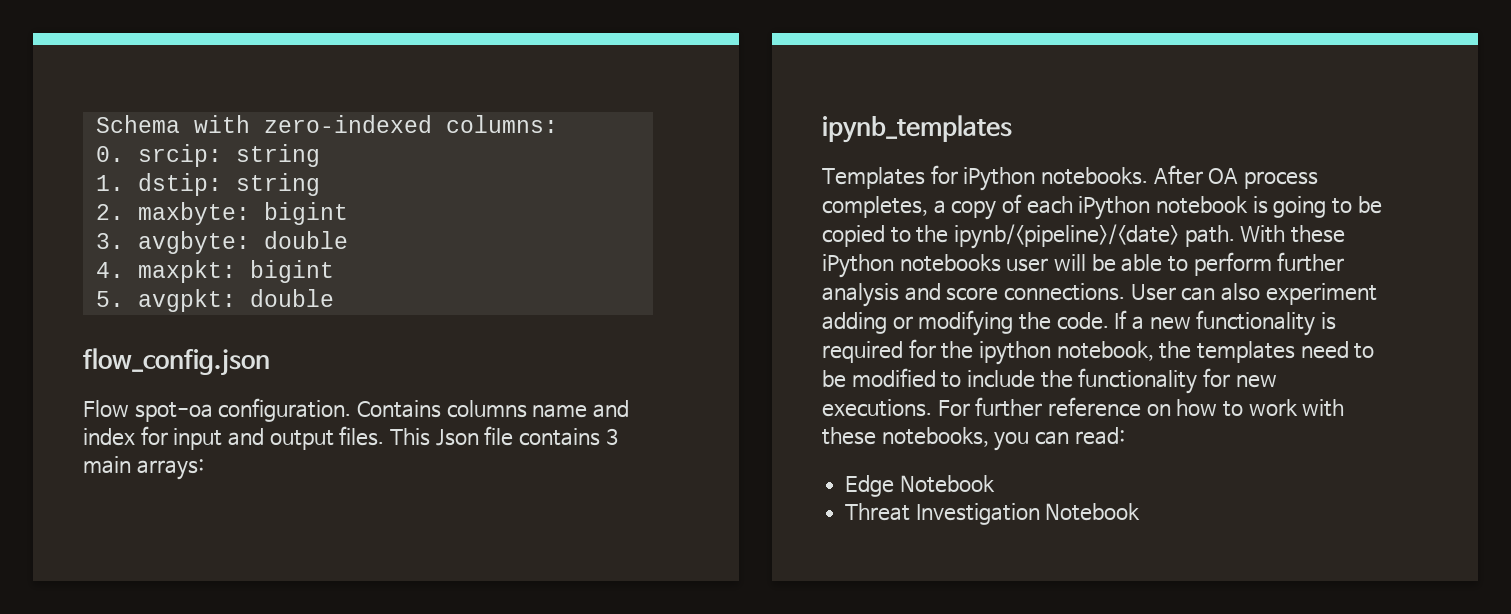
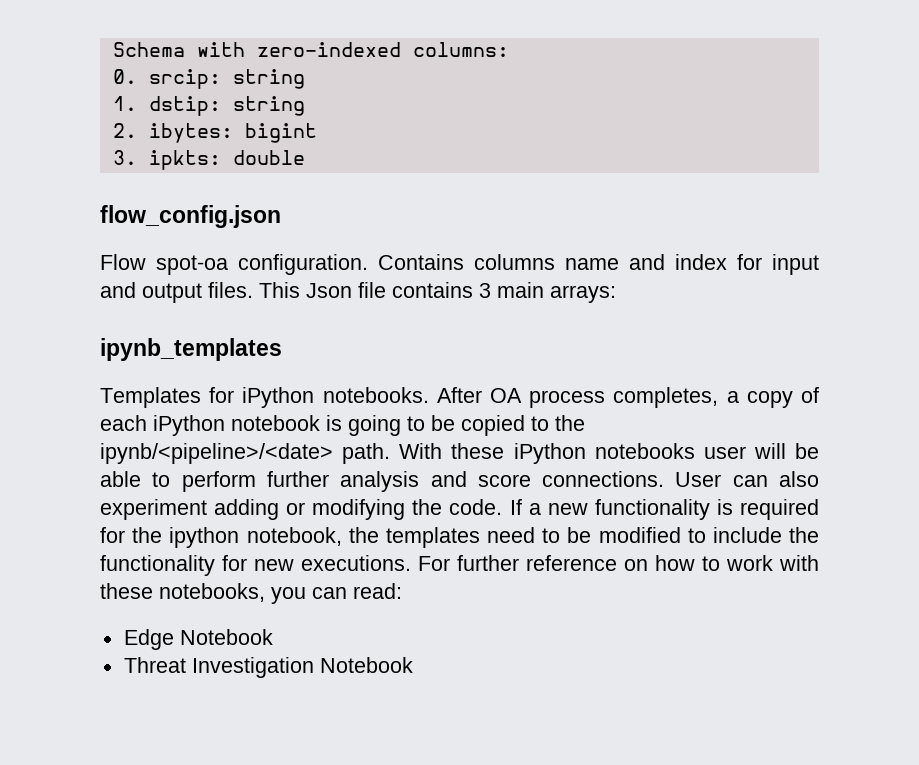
- 2. maxbyte: bigint
+ 2. ibytes: bigint
- 3. avgbyte: double
- 4. maxpkt: bigint
- 5. avgpkt: double
+ 3. ipkts: double

